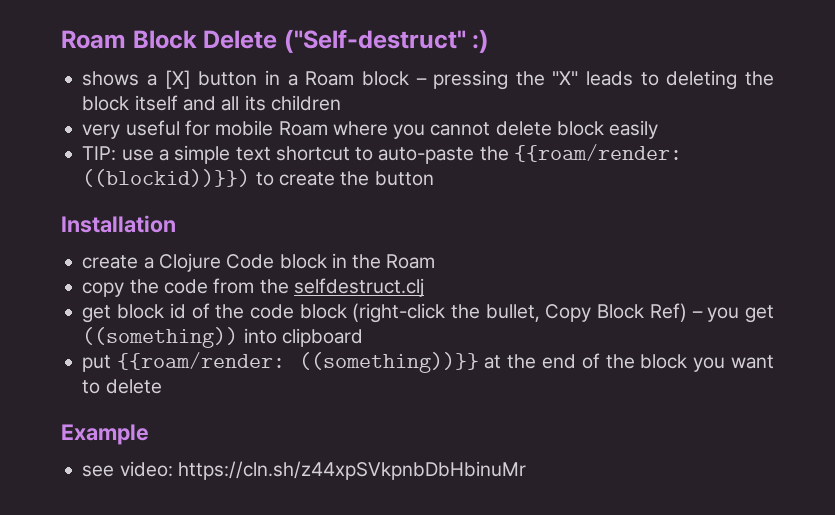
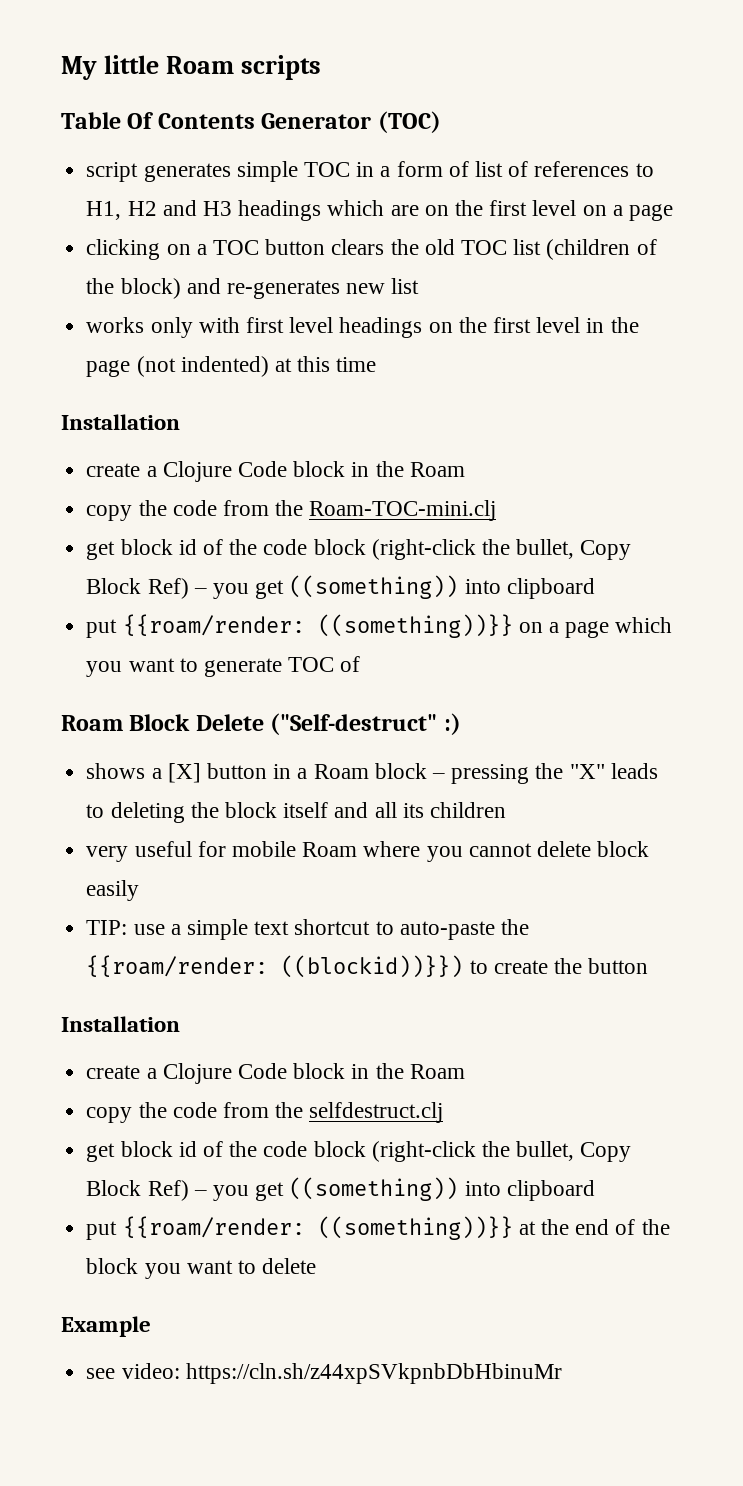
+ My little Roam scripts
+ Table Of Contents Generator (TOC)
+ script generates simple TOC in a form of list of references to H1, H2 and H3 headings which are on the first level on a page
+ clicking on a TOC button clears the old TOC list (children of the block) and re-generates new list
+ works only with first level headings on the first level in the page (not indented) at this time
+ Installation
+ create a Clojure Code block in the Roam
+ copy the code from the Roam-TOC-mini.clj
+ get block id of the code block (right-click the bullet, Copy Block Ref) – you get ((something)) into clipboard
+ put {{roam/render: ((something))}} on a page which you want to generate TOC of

